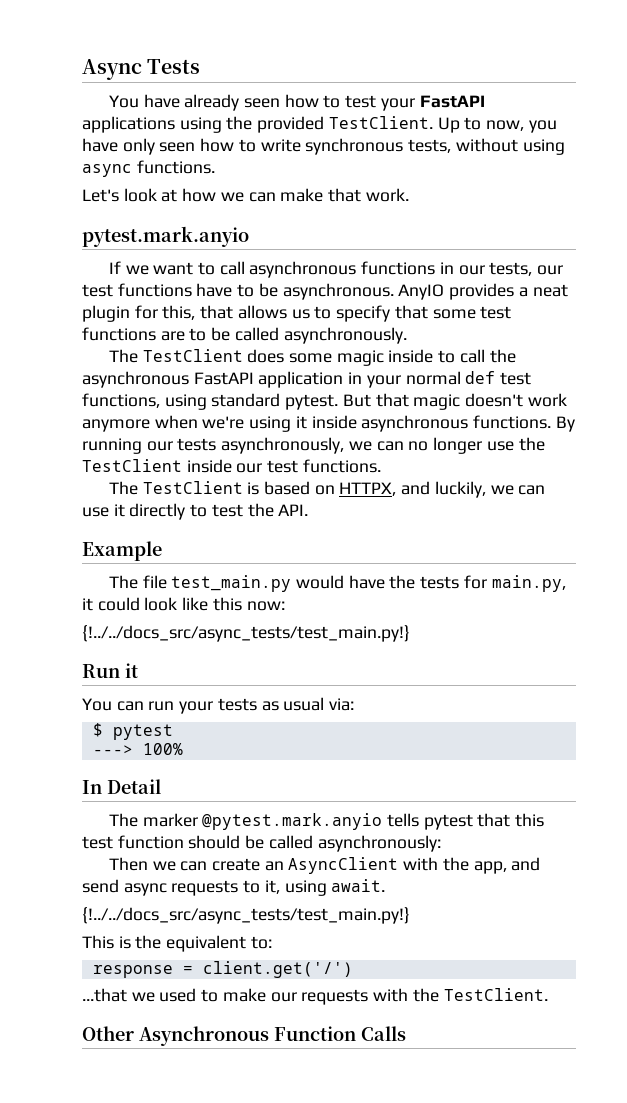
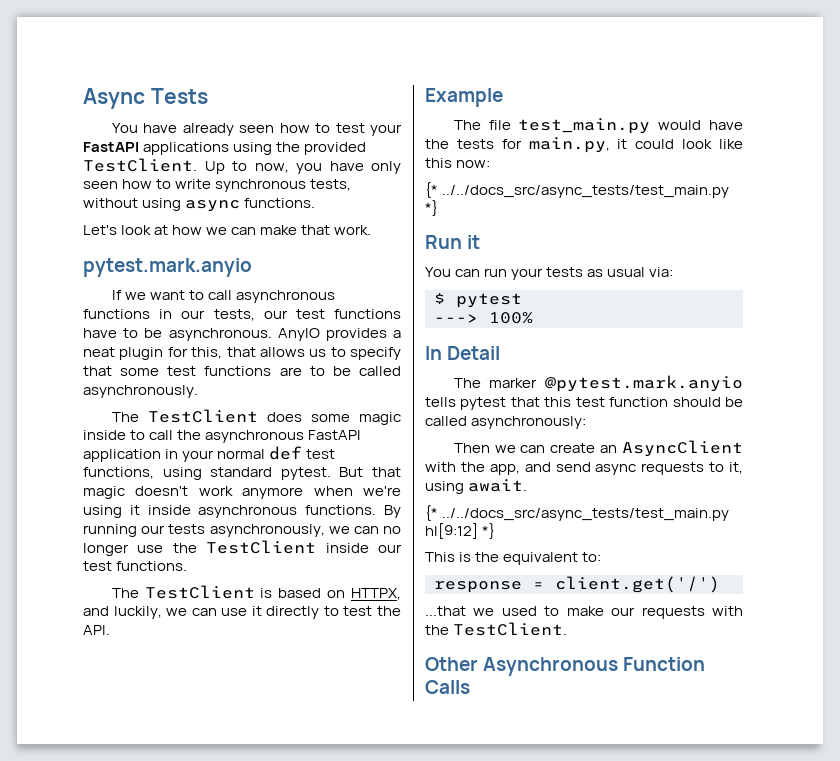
  The file test_main.py would have the tests for main.py, it could look like this now:
- {!../../docs_src/async_tests/test_main.py!}
+ {* ../../docs_src/async_tests/test_main.py *}
  Then we can create an AsyncClient with the app, and send async requests to it, using await.
- {!../../docs_src/async_tests/test_main.py!}
+ {* ../../docs_src/async_tests/test_main.py hl[9:12] *}

